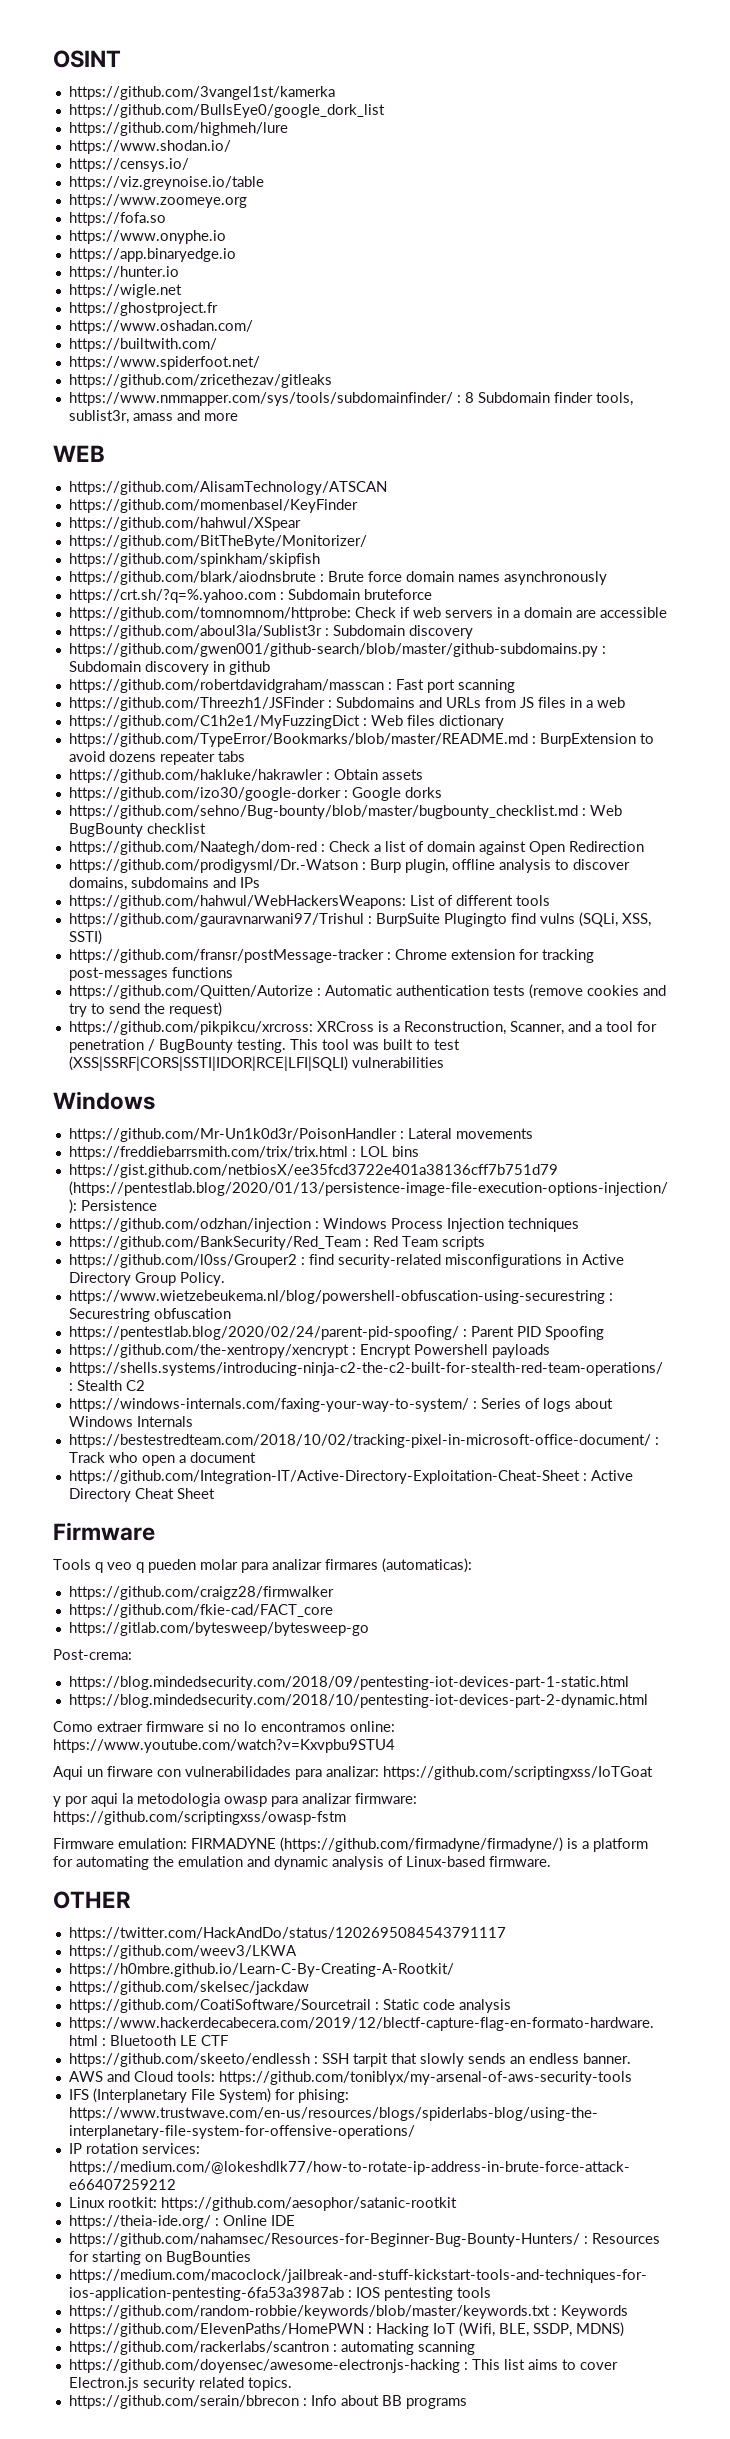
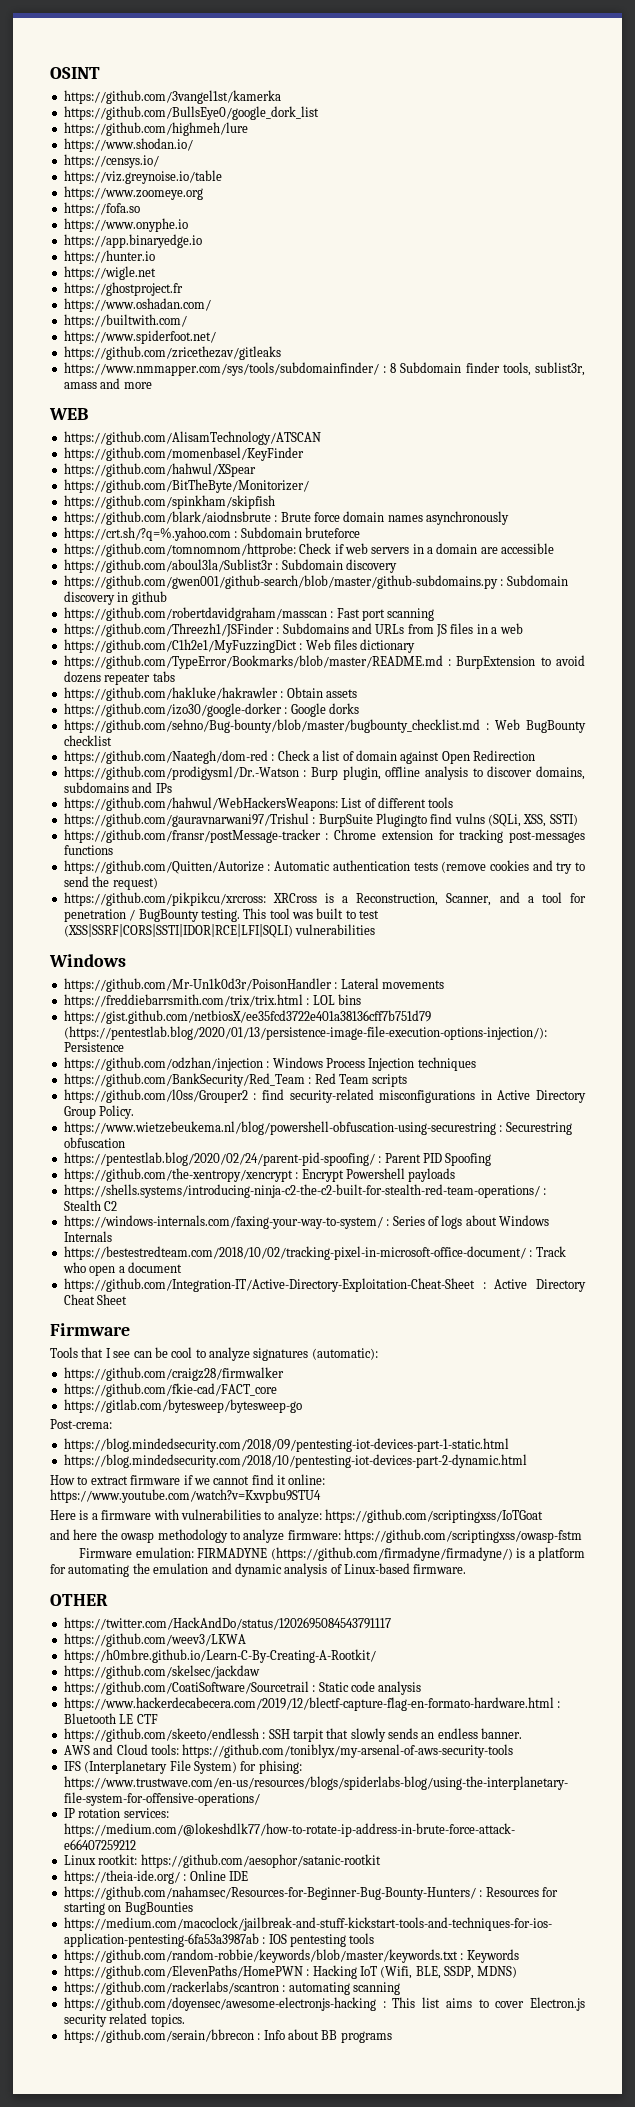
- Tools q veo q pueden molar para analizar firmares (automaticas):
+ Tools that I see can be cool to analyze signatures (automatic):
- Como extraer firmware si no lo encontramos online: https://www.youtube.com/watch?v=Kxvpbu9STU4
- Aqui un firware con vulnerabilidades para analizar: https://github.com/scriptingxss/IoTGoat
- y por aqui la metodologia owasp para analizar firmware: https://github.com/scriptingxss/owasp-fstm
+ How to extract firmware if we cannot find it online: https://www.youtube.com/watch?v=Kxvpbu9STU4
+ Here is a firmware with vulnerabilities to analyze: https://github.com/scriptingxss/IoTGoat
+ and here the owasp methodology to analyze firmware: https://github.com/scriptingxss/owasp-fstm

